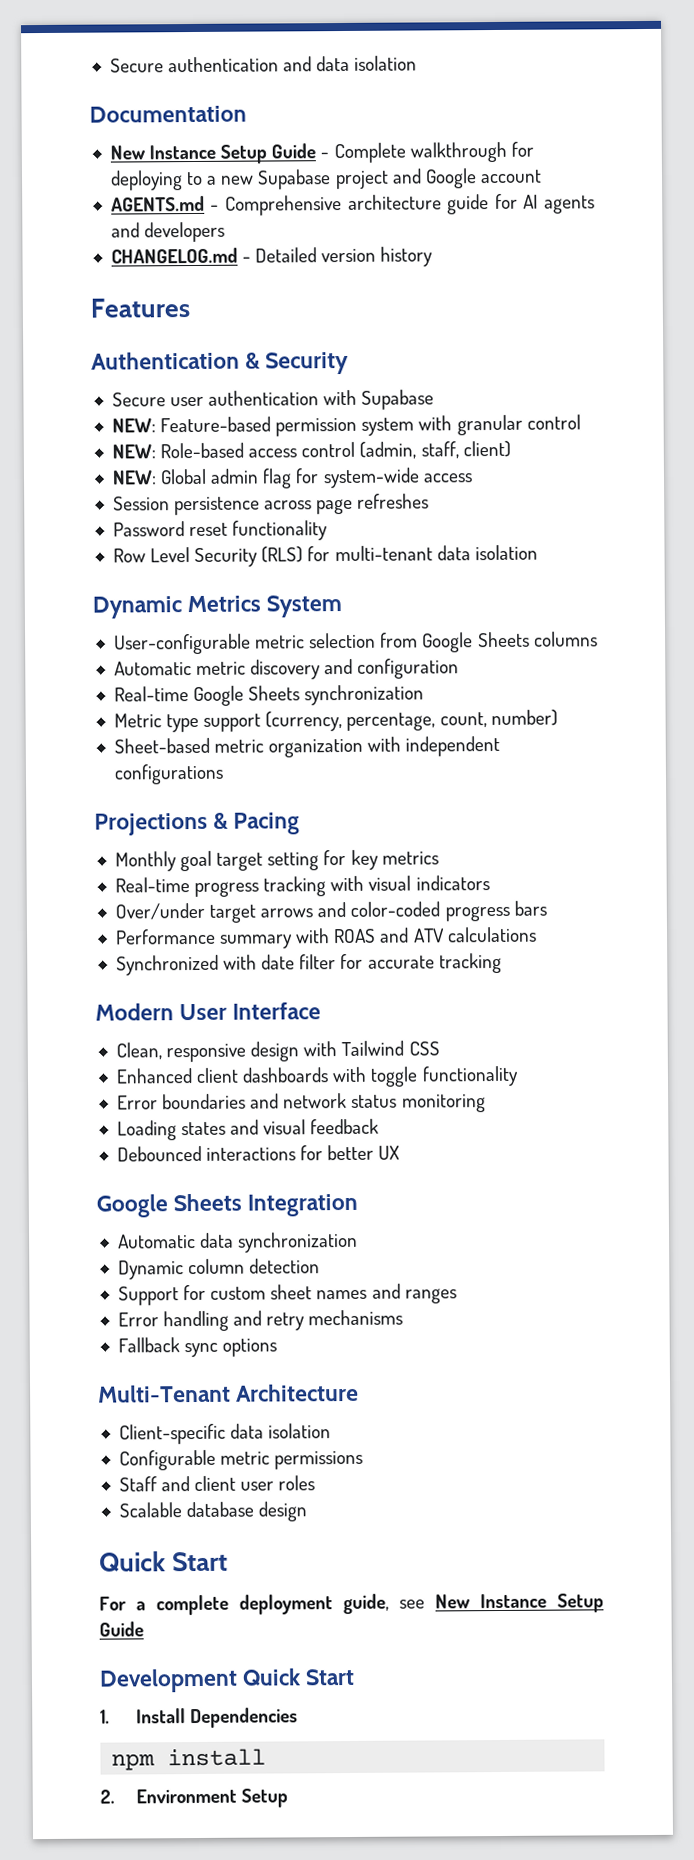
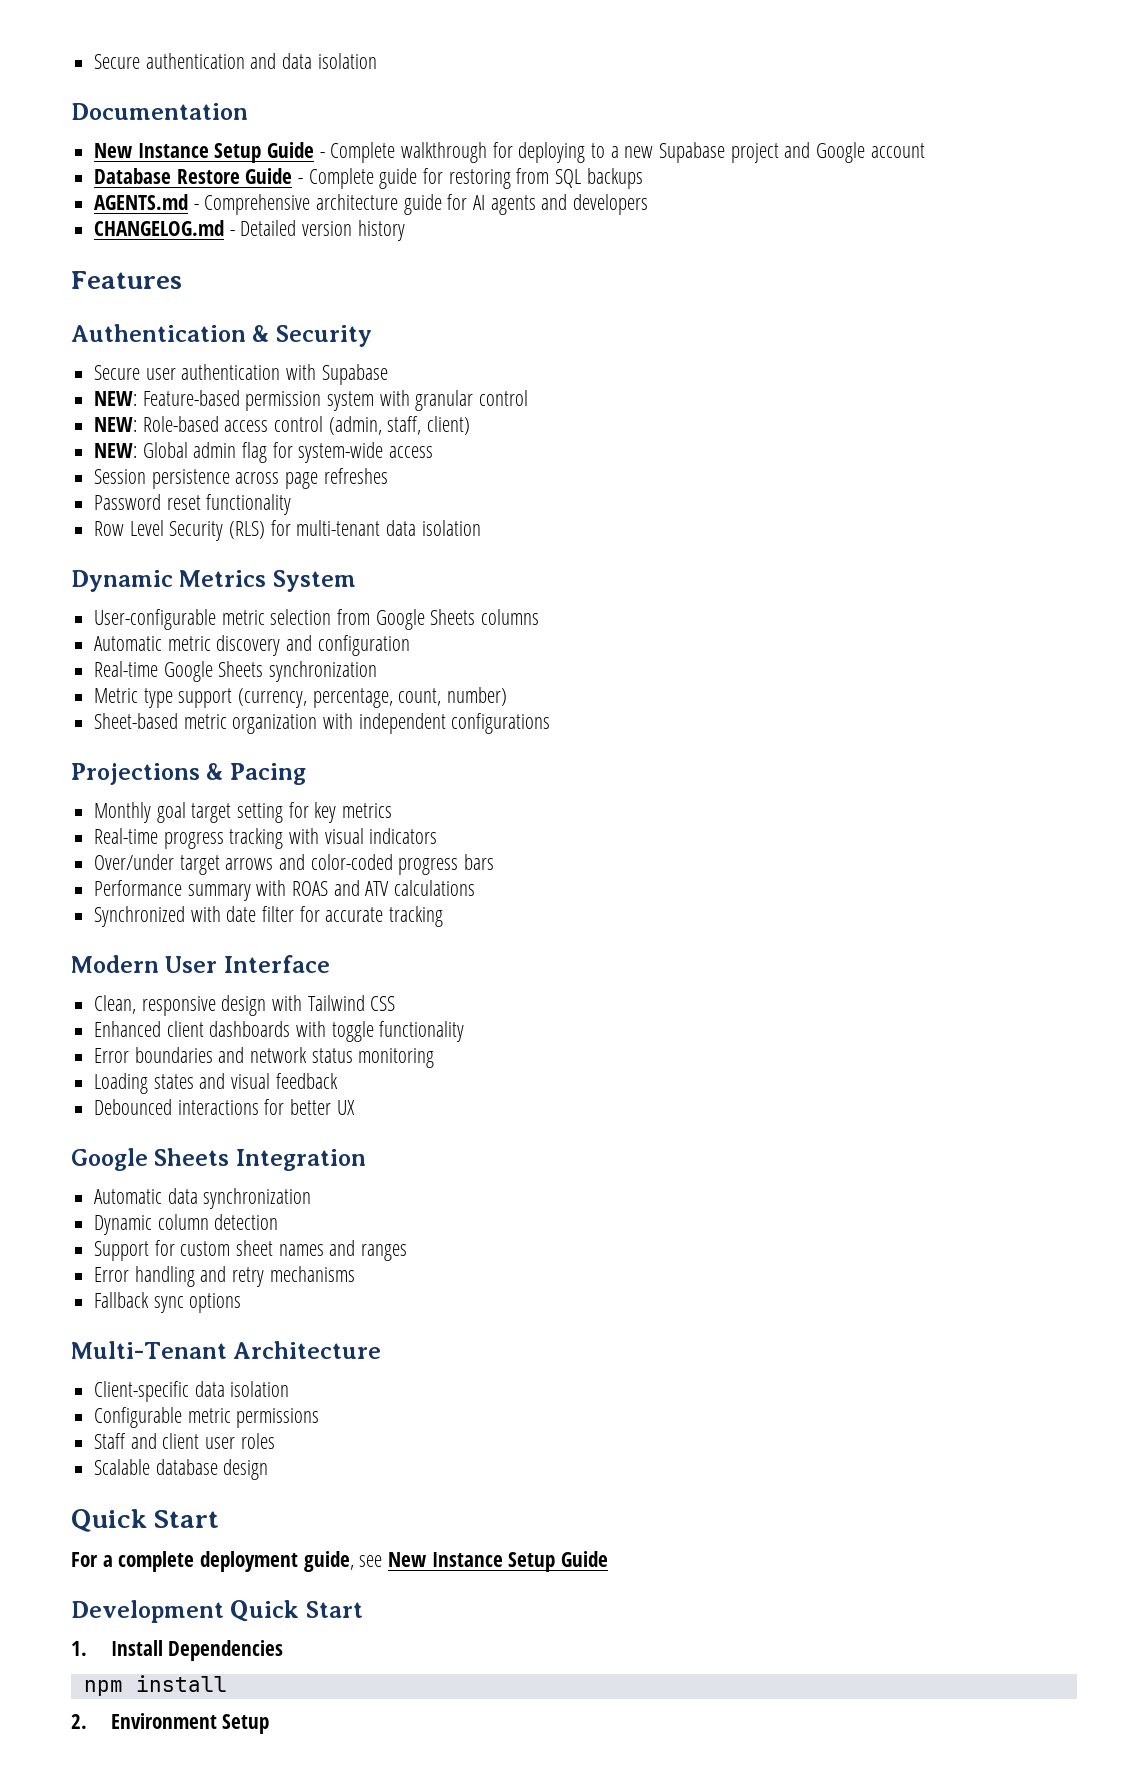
+ Database Restore Guide - Complete guide for restoring from SQL backups

